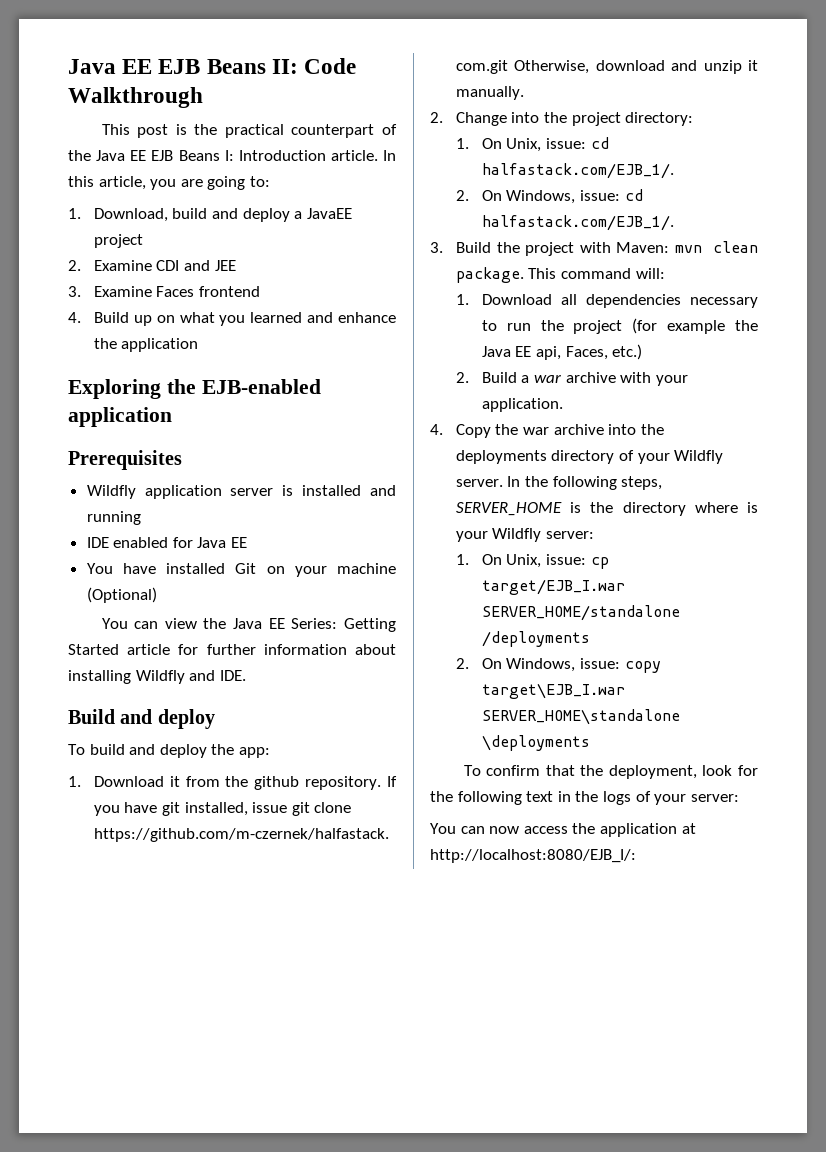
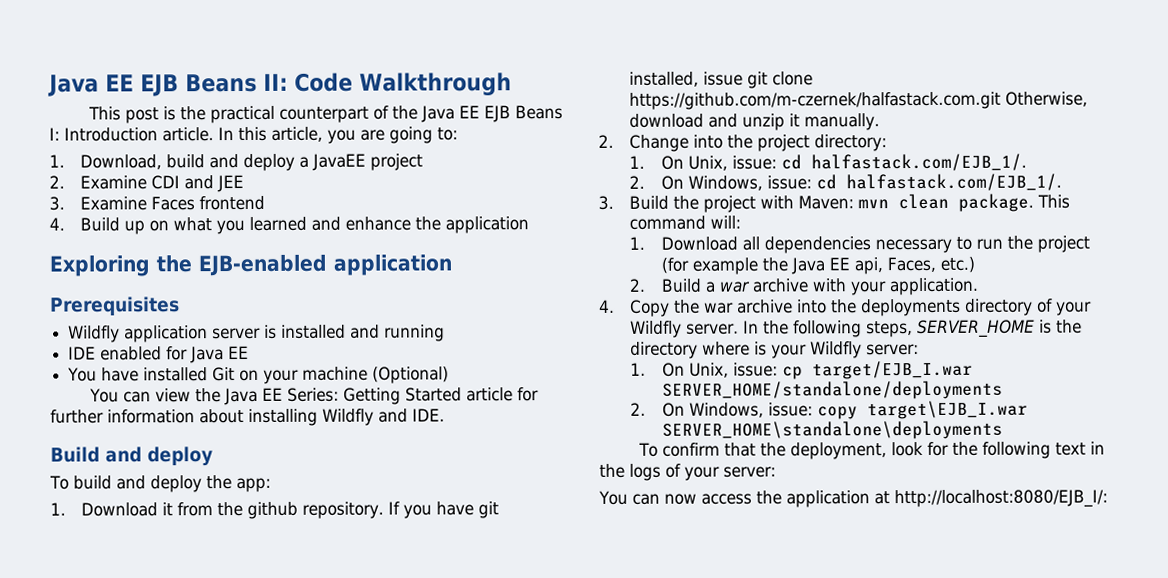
- 1. On Unix, issue: cp target/EJB_I.war SERVER_HOME/standalone /deployments
+ 1. On Unix, issue: cp target/EJB_I.war SERVER_HOME/standalone/deployments
- 2. On Windows, issue: copy target\EJB_I.war SERVER_HOME\standalone \deployments
+ 2. On Windows, issue: copy target\EJB_I.war SERVER_HOME\standalone\deployments

